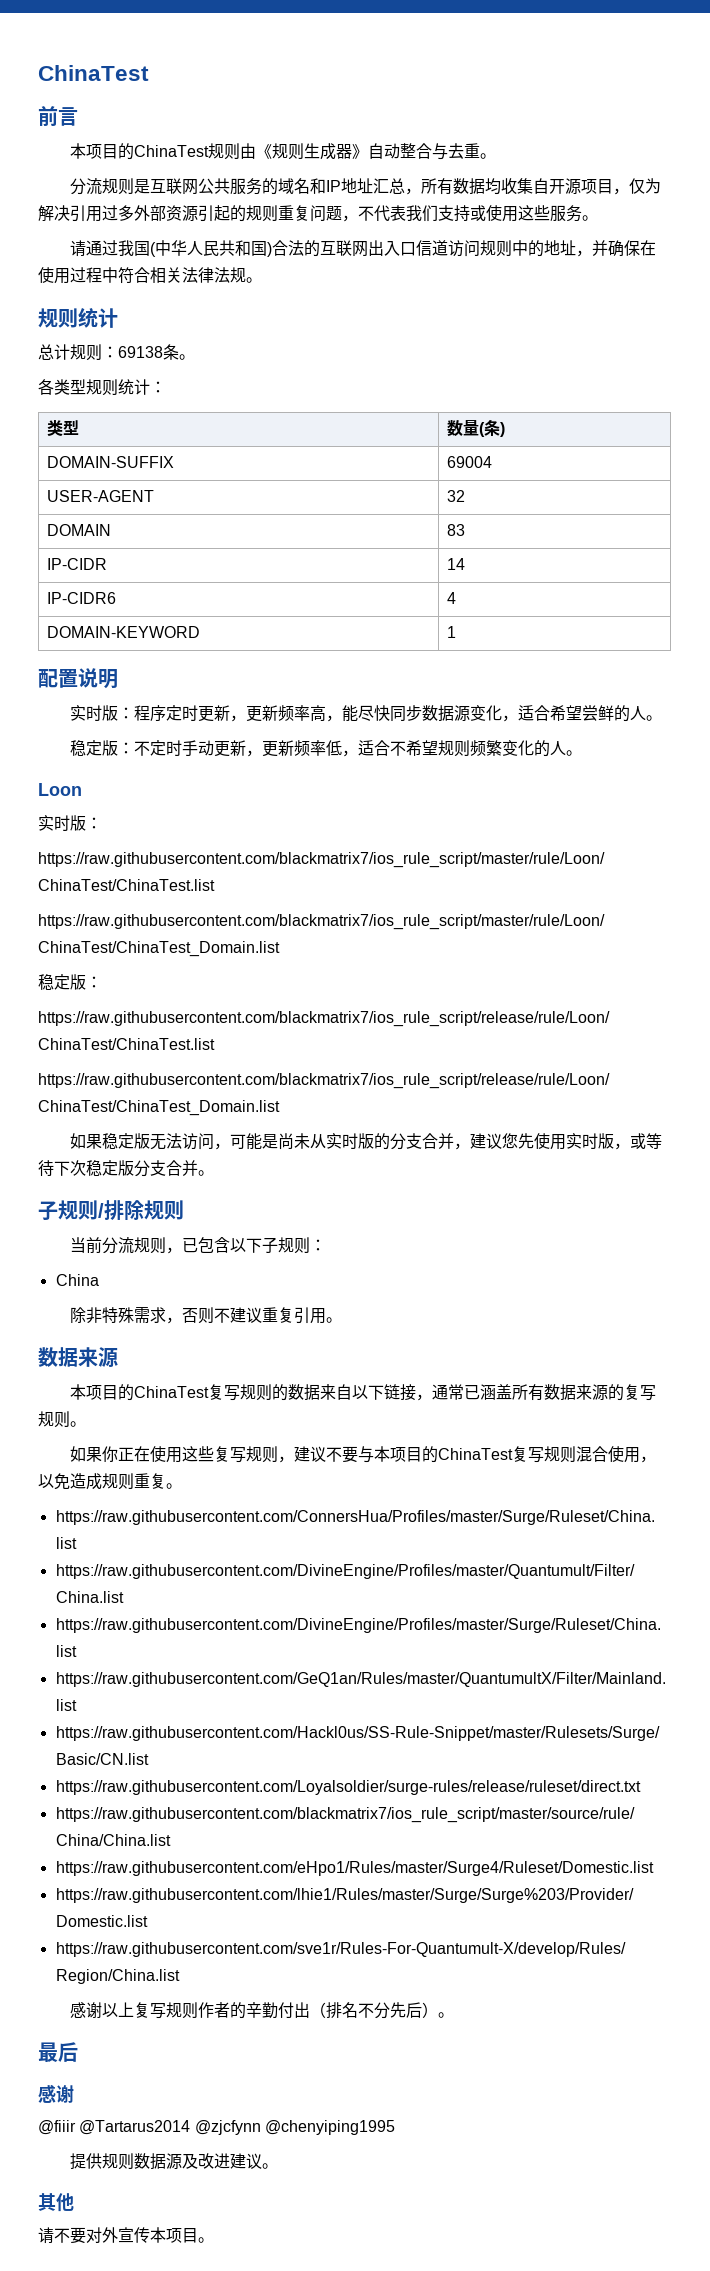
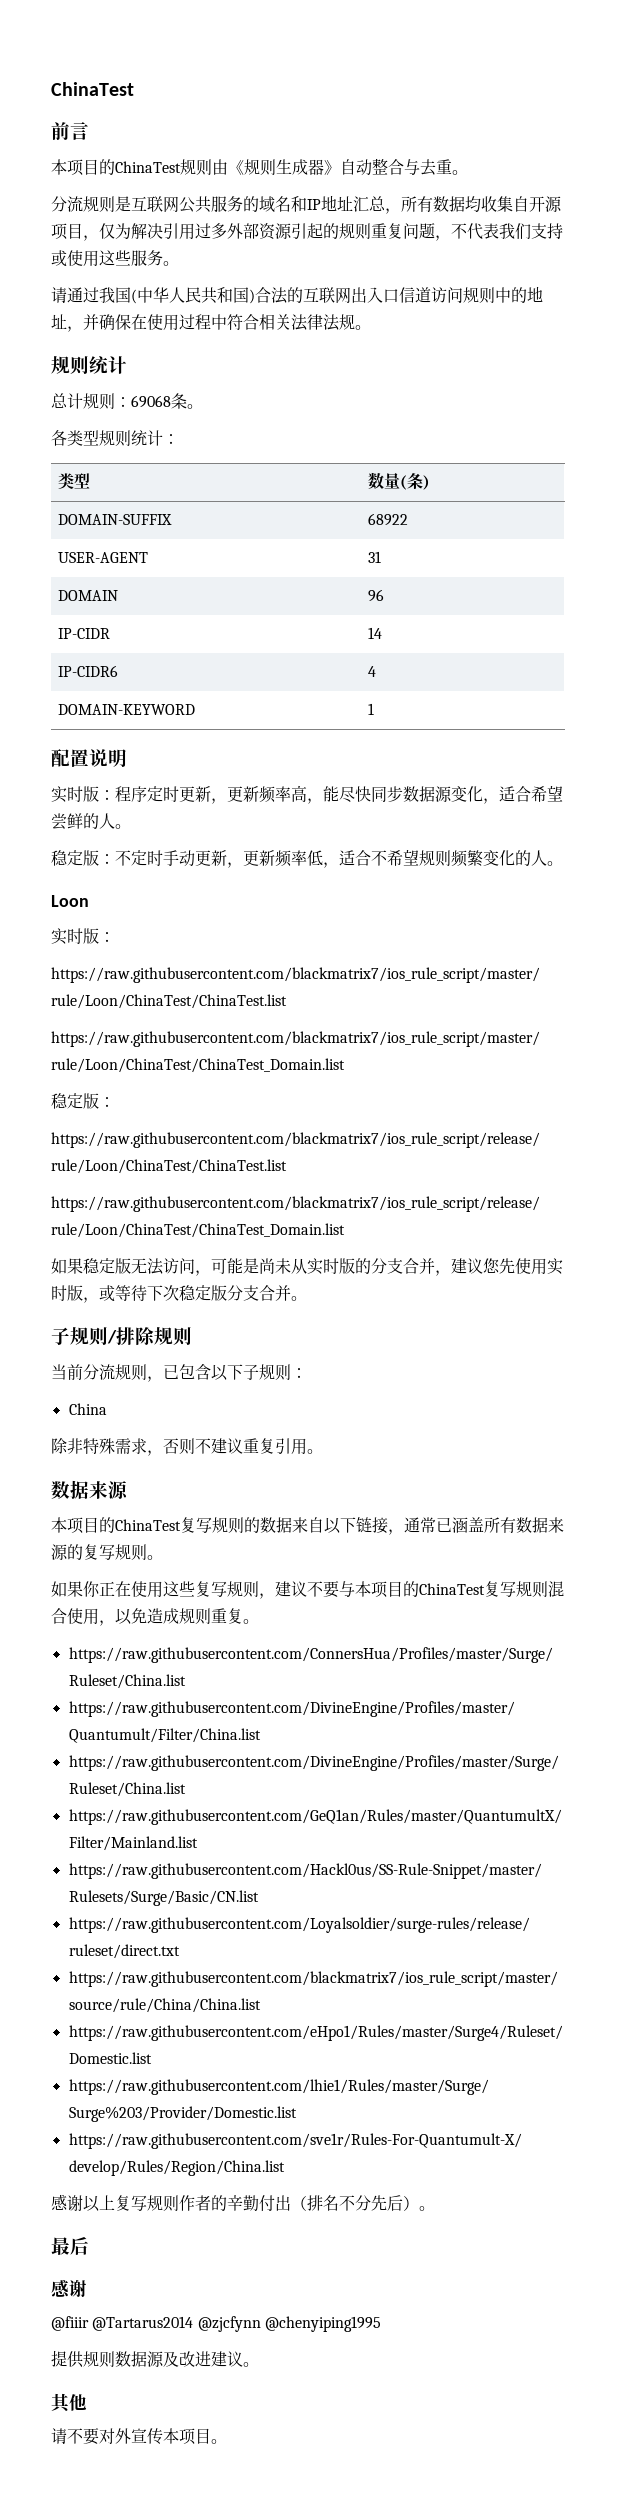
- 总计规则：69138条。
+ 总计规则：69068条。
- DOMAIN-SUFFIX | 69004
+ DOMAIN-SUFFIX | 68922
- USER-AGENT | 32
+ USER-AGENT | 31
- DOMAIN | 83
+ DOMAIN | 96

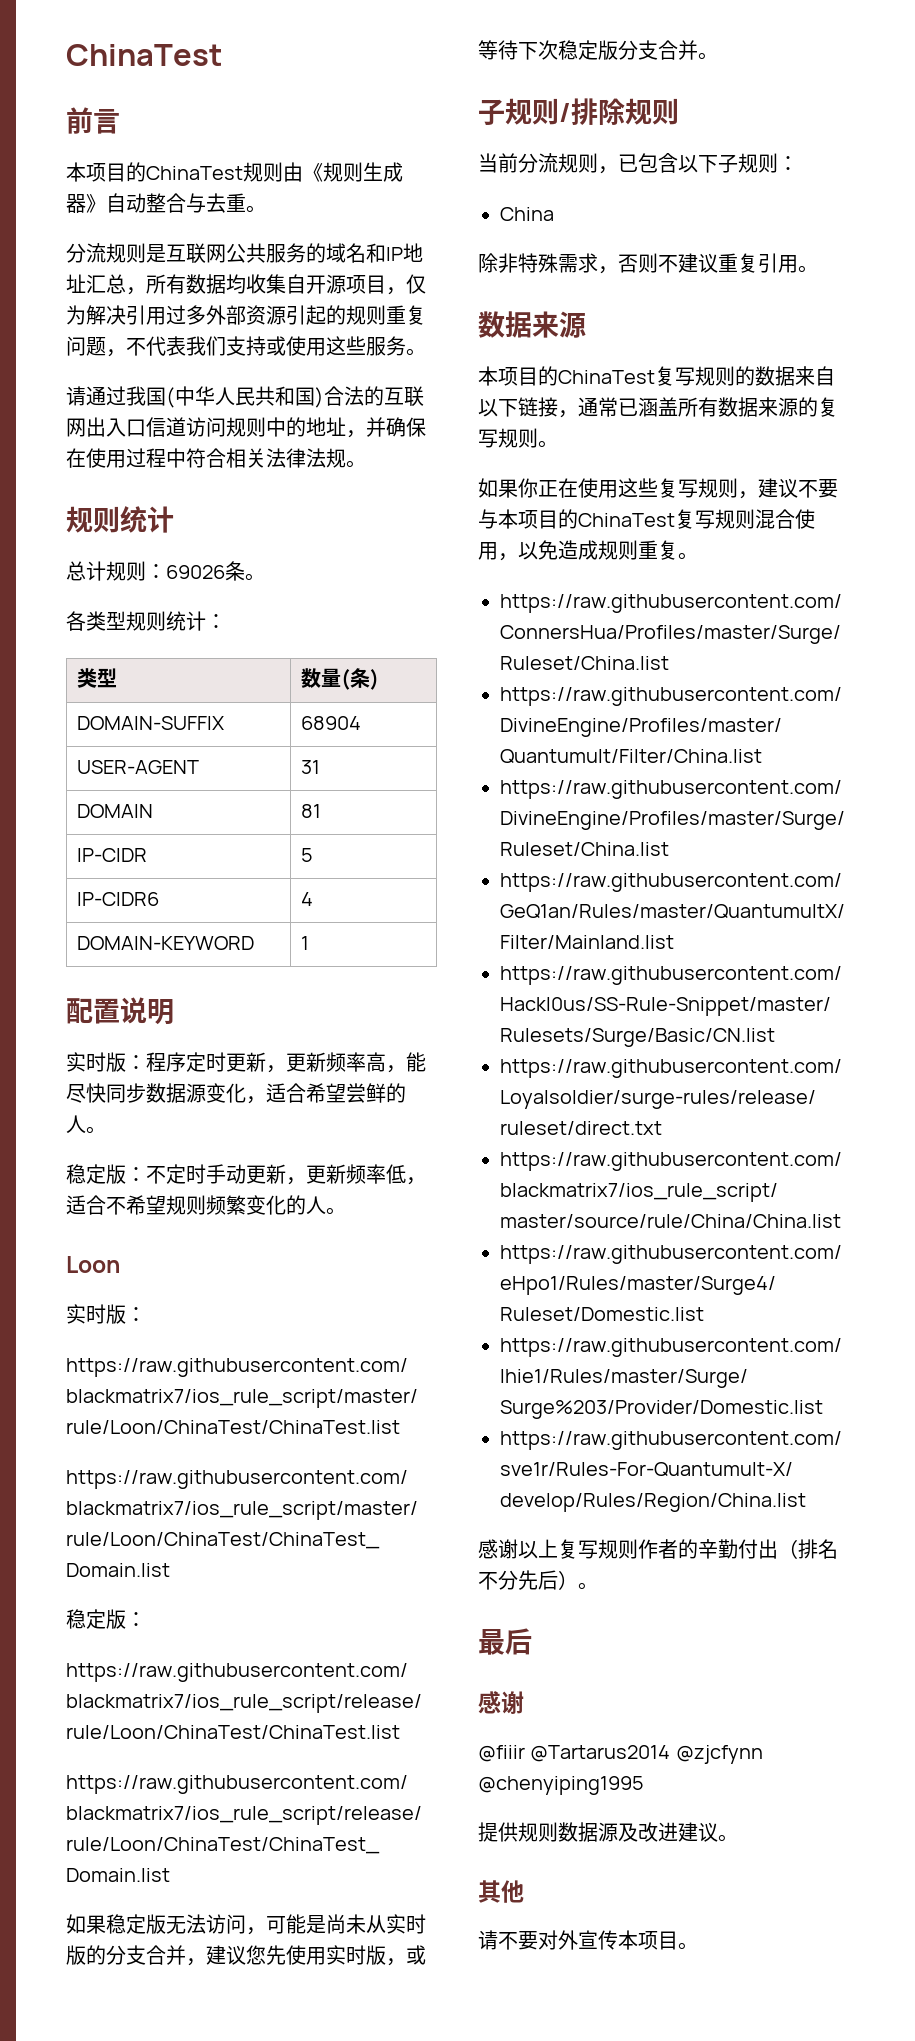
- 总计规则：69068条。
+ 总计规则：69026条。
- DOMAIN-SUFFIX | 68922
+ DOMAIN-SUFFIX | 68904
- DOMAIN | 96
+ DOMAIN | 81
- IP-CIDR | 14
+ IP-CIDR | 5

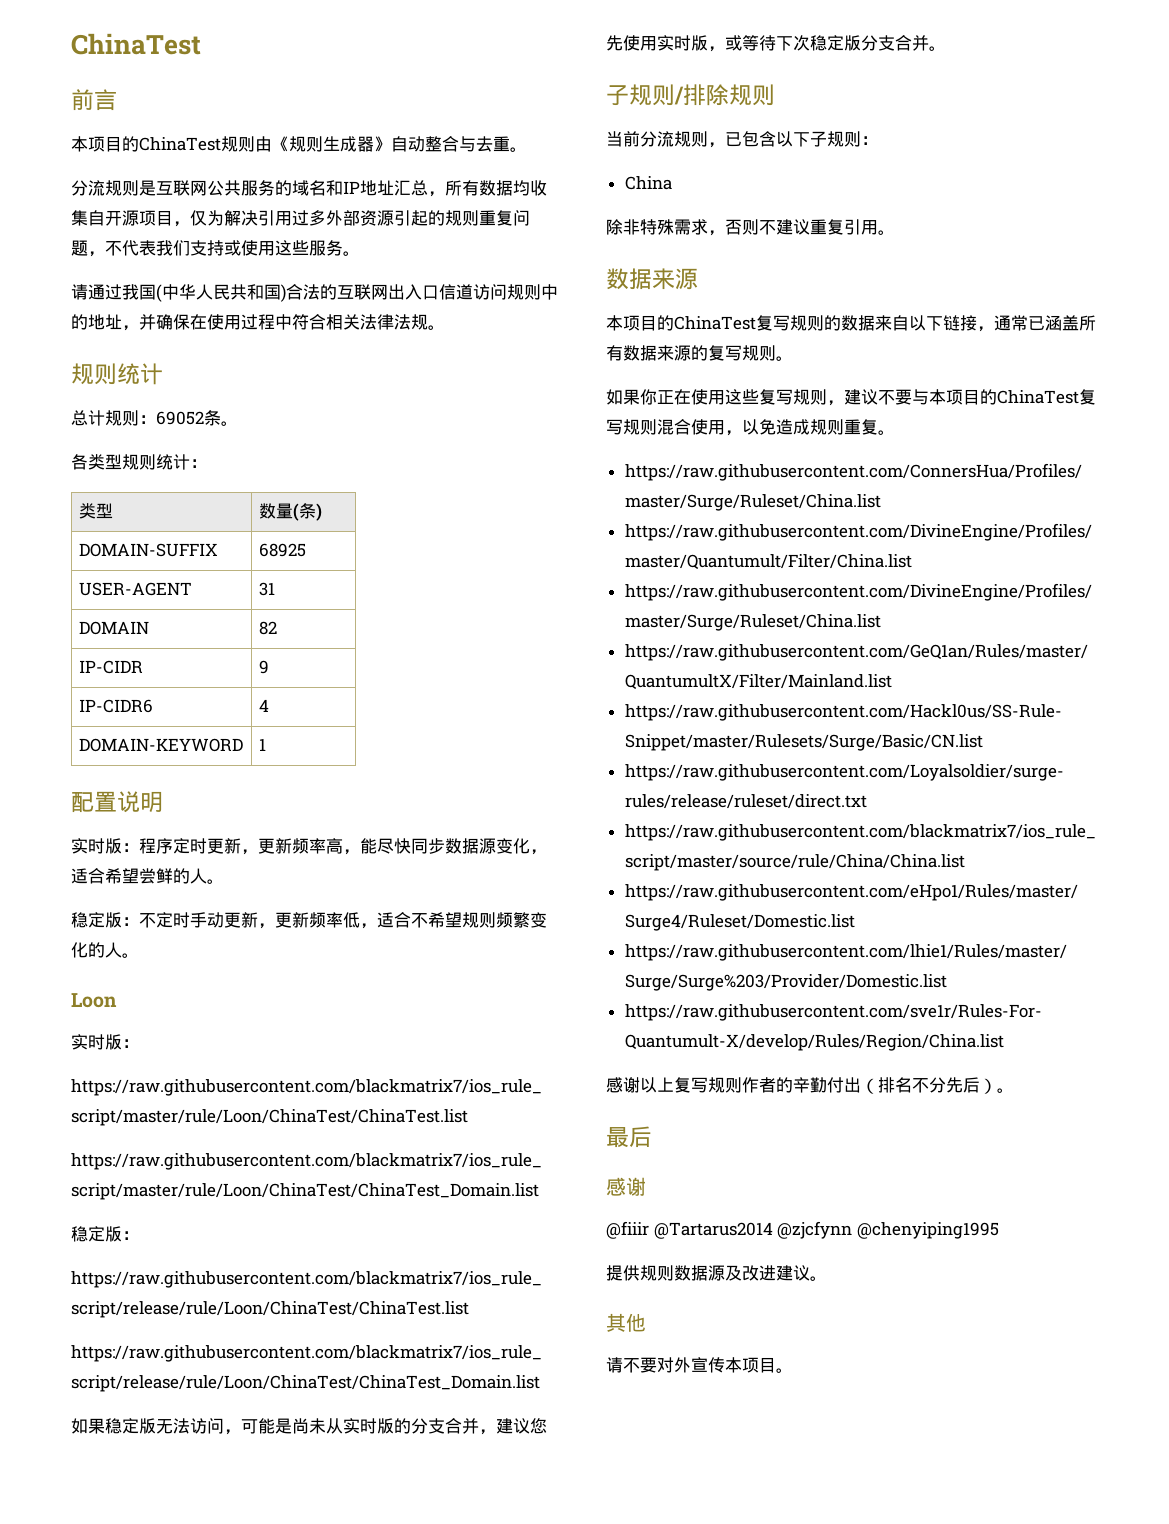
- 总计规则：69026条。
+ 总计规则：69052条。
- DOMAIN-SUFFIX | 68904
+ DOMAIN-SUFFIX | 68925
- DOMAIN | 81
+ DOMAIN | 82
- IP-CIDR | 5
+ IP-CIDR | 9

